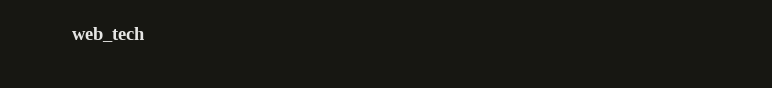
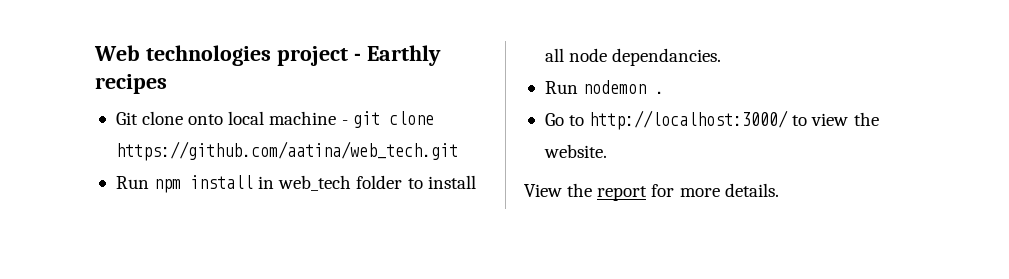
- web_tech
+ Web technologies project - Earthly recipes
+ Git clone onto local machine - git clone https://github.com/aatina/web_tech.git
+ Run npm install in web_tech folder to install all node dependancies.
+ Run nodemon .
+ Go to http://localhost:3000/ to view the website.
+ View the report for more details.

